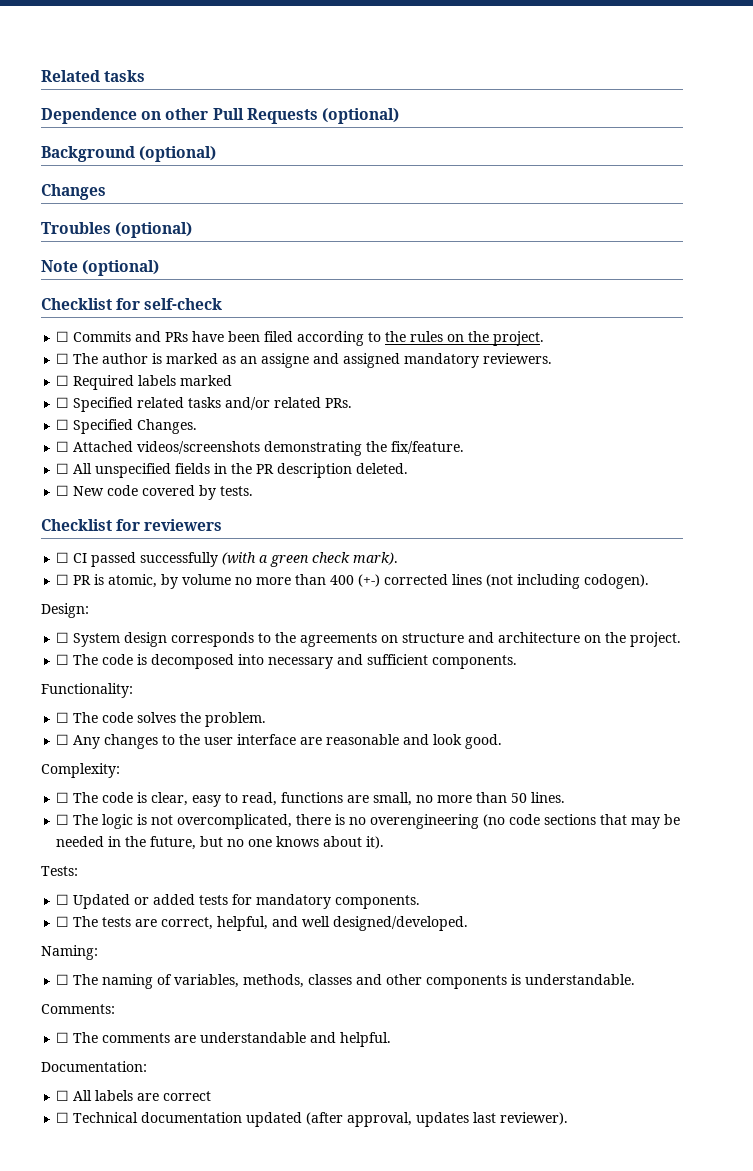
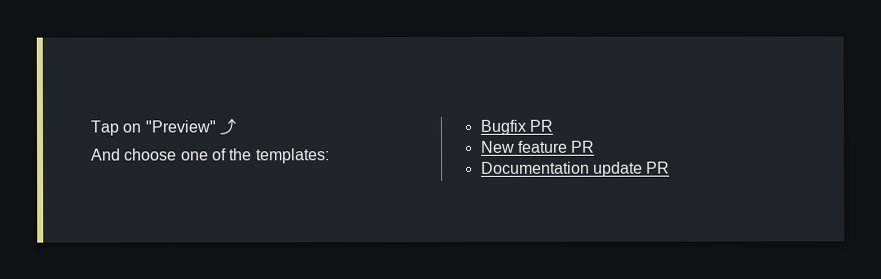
- Related tasks
- Dependence on other Pull Requests (optional)
- Background (optional)
- Changes
- Troubles (optional)
- Note (optional)
- Checklist for self-check
- ☐ Commits and PRs have been filed according to the rules on the project.
- ☐ The author is marked as an assigne and assigned mandatory reviewers.
- ☐ Required labels marked
- ☐ Specified related tasks and/or related PRs.
- ☐ Specified Changes.
- ☐ Attached videos/screenshots demonstrating the fix/feature.
- ☐ All unspecified fields in the PR description deleted.
- ☐ New code covered by tests.
- Checklist for reviewers
- ☐ CI passed successfully (with a green check mark).
- ☐ PR is atomic, by volume no more than 400 (+-) corrected lines (not including codogen).
- Design:
- ☐ System design corresponds to the agreements on structure and architecture on the project.
- ☐ The code is decomposed into necessary and sufficient components.
- Functionality:
- ☐ The code solves the problem.
- ☐ Any changes to the user interface are reasonable and look good.
- Complexity:
- ☐ The code is clear, easy to read, functions are small, no more than 50 lines.
- ☐ The logic is not overcomplicated, there is no overengineering (no code sections that may be needed in the future, but no one knows about it).
- Tests:
- ☐ Updated or added tests for mandatory components.
- ☐ The tests are correct, helpful, and well designed/developed.
- Naming:
- ☐ The naming of variables, methods, classes and other components is understandable.
- Comments:
- ☐ The comments are understandable and helpful.
- Documentation:
- ☐ All labels are correct
- ☐ Technical documentation updated (after approval, updates last reviewer).
+ Tap on "Preview" ⤴
+ And choose one of the templates:
+ Bugfix PR
+ New feature PR
+ Documentation update PR

